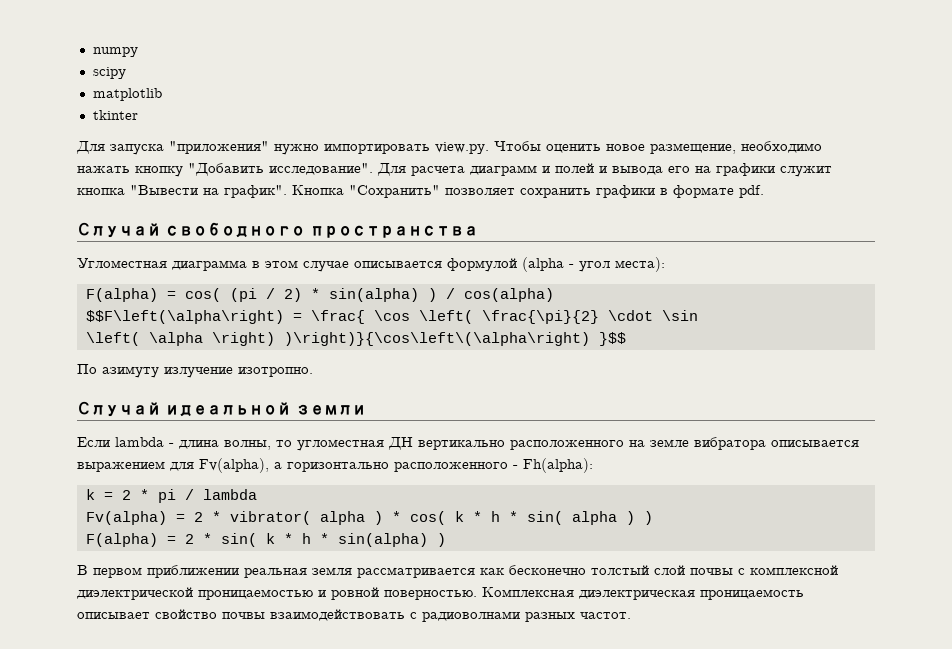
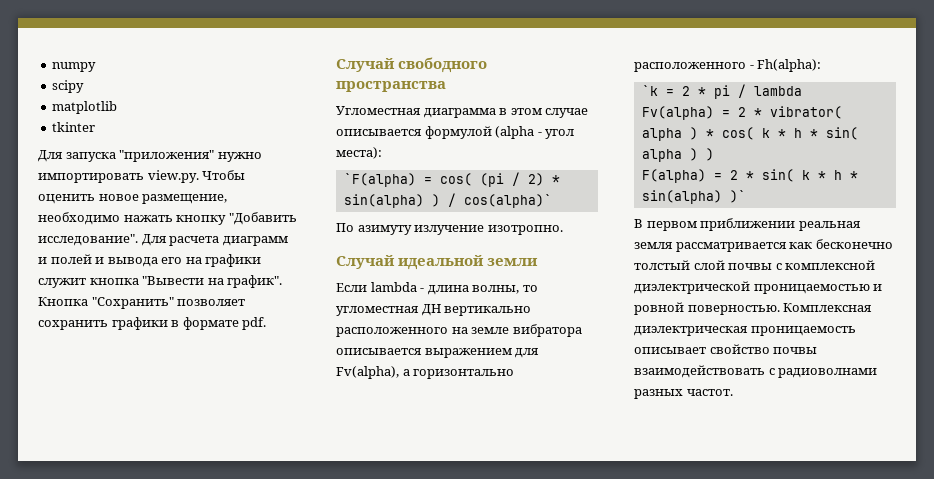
- F(alpha) = cos( (pi / 2) * sin(alpha) ) / cos(alpha)
- $$F\left(\alpha\right) = \frac{ \cos \left( \frac{\pi}{2} \cdot \sin
- \left( \alpha \right) )\right)}{\cos\left\(\alpha\right) }$$
+ `F(alpha) = cos( (pi / 2) * sin(alpha) ) / cos(alpha)`
- k = 2 * pi / lambda
+ `k = 2 * pi / lambda
- F(alpha) = 2 * sin( k * h * sin(alpha) )
+ F(alpha) = 2 * sin( k * h * sin(alpha) )`

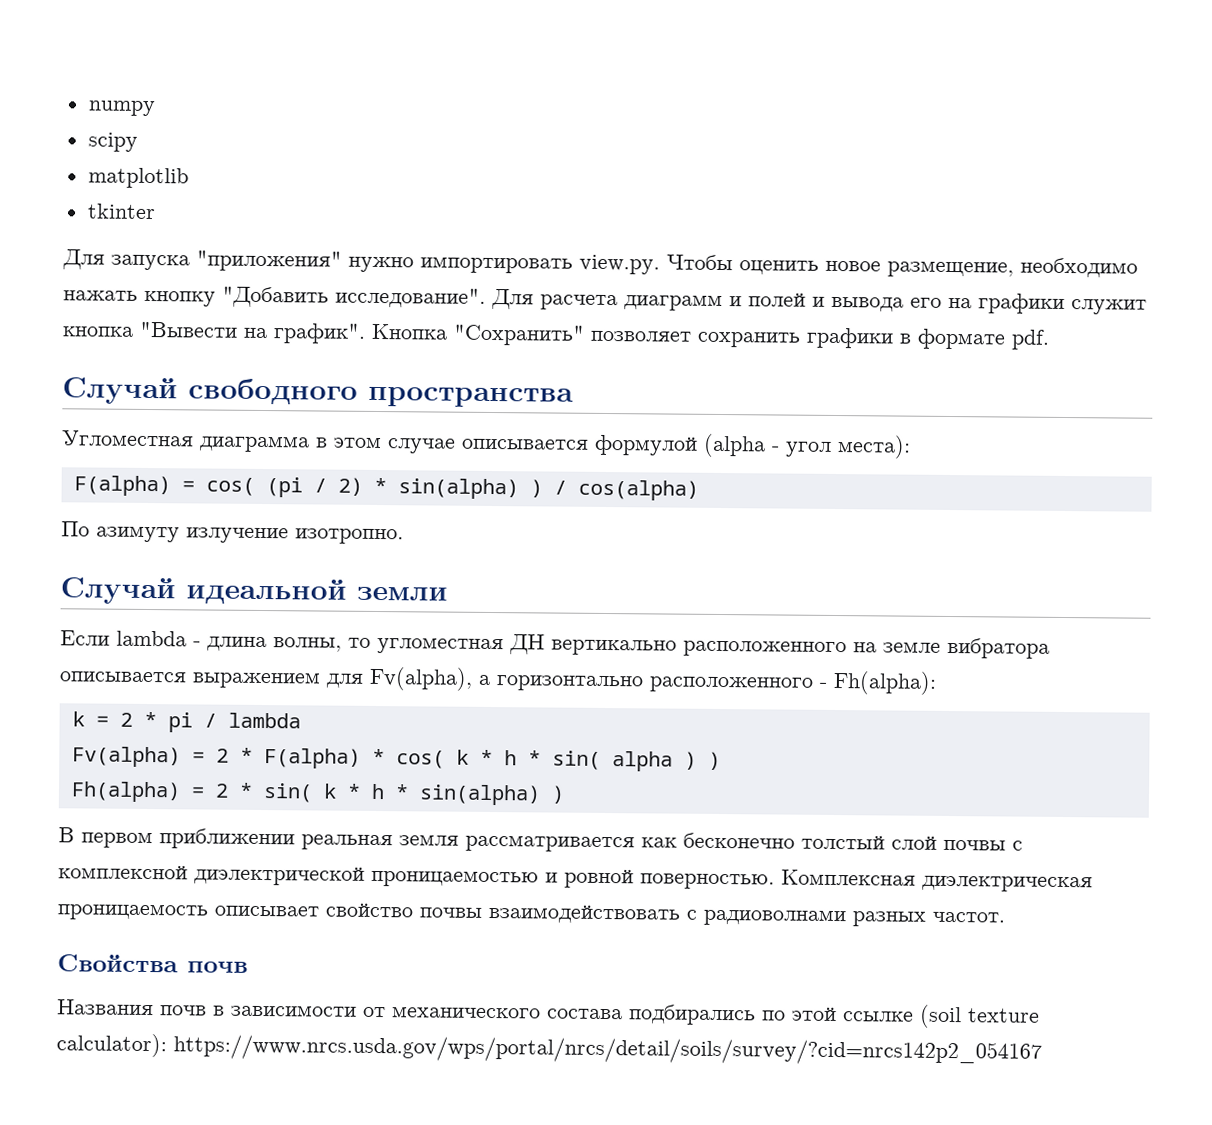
- `F(alpha) = cos( (pi / 2) * sin(alpha) ) / cos(alpha)`
+ F(alpha) = cos( (pi / 2) * sin(alpha) ) / cos(alpha)
- `k = 2 * pi / lambda
+ k = 2 * pi / lambda
- Fv(alpha) = 2 * vibrator( alpha ) * cos( k * h * sin( alpha ) )
+ Fv(alpha) = 2 * F(alpha) * cos( k * h * sin( alpha ) )
- F(alpha) = 2 * sin( k * h * sin(alpha) )`
+ Fh(alpha) = 2 * sin( k * h * sin(alpha) )
+ Свойства почв
+ Названия почв в зависимости от механического состава подбирались по этой ссылке (soil texture calculator): https://www.nrcs.usda.gov/wps/portal/nrcs/detail/soils/survey/?cid=nrcs142p2_054167

